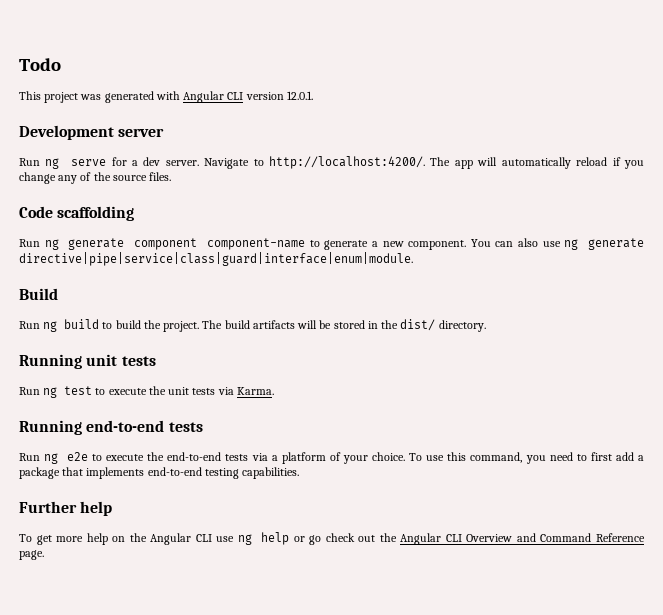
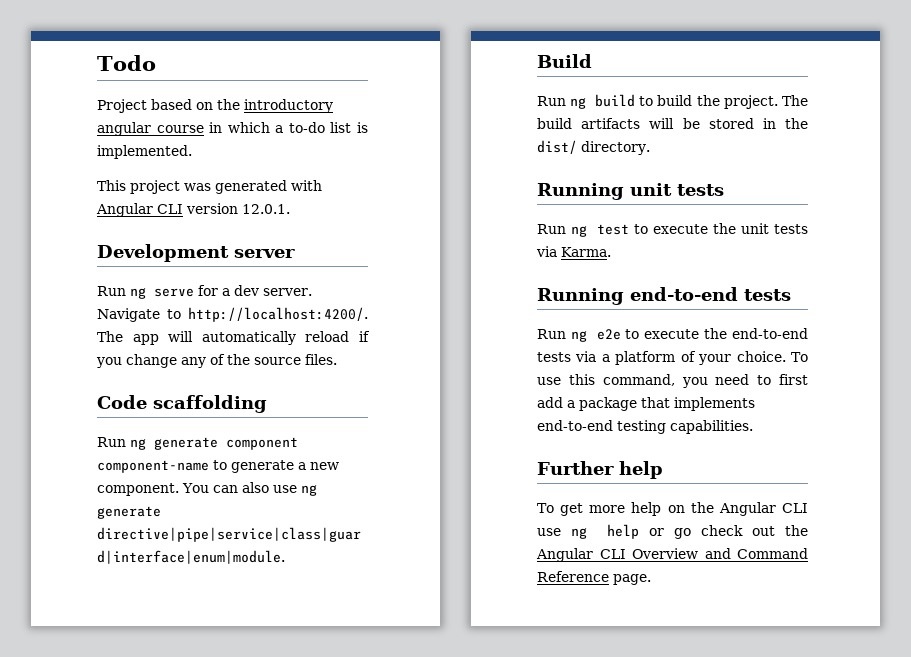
+ Project based on the introductory angular course in which a to-do list is implemented.

